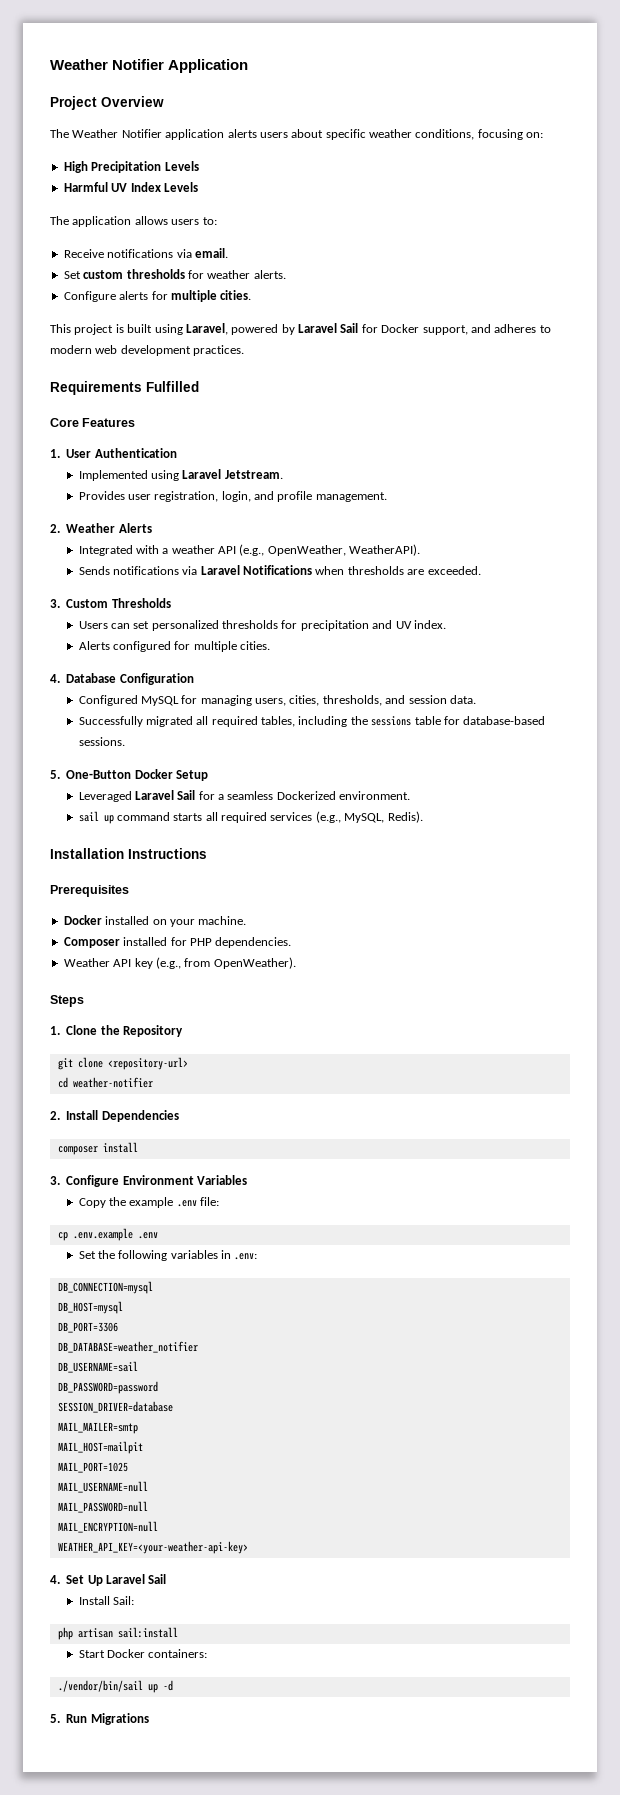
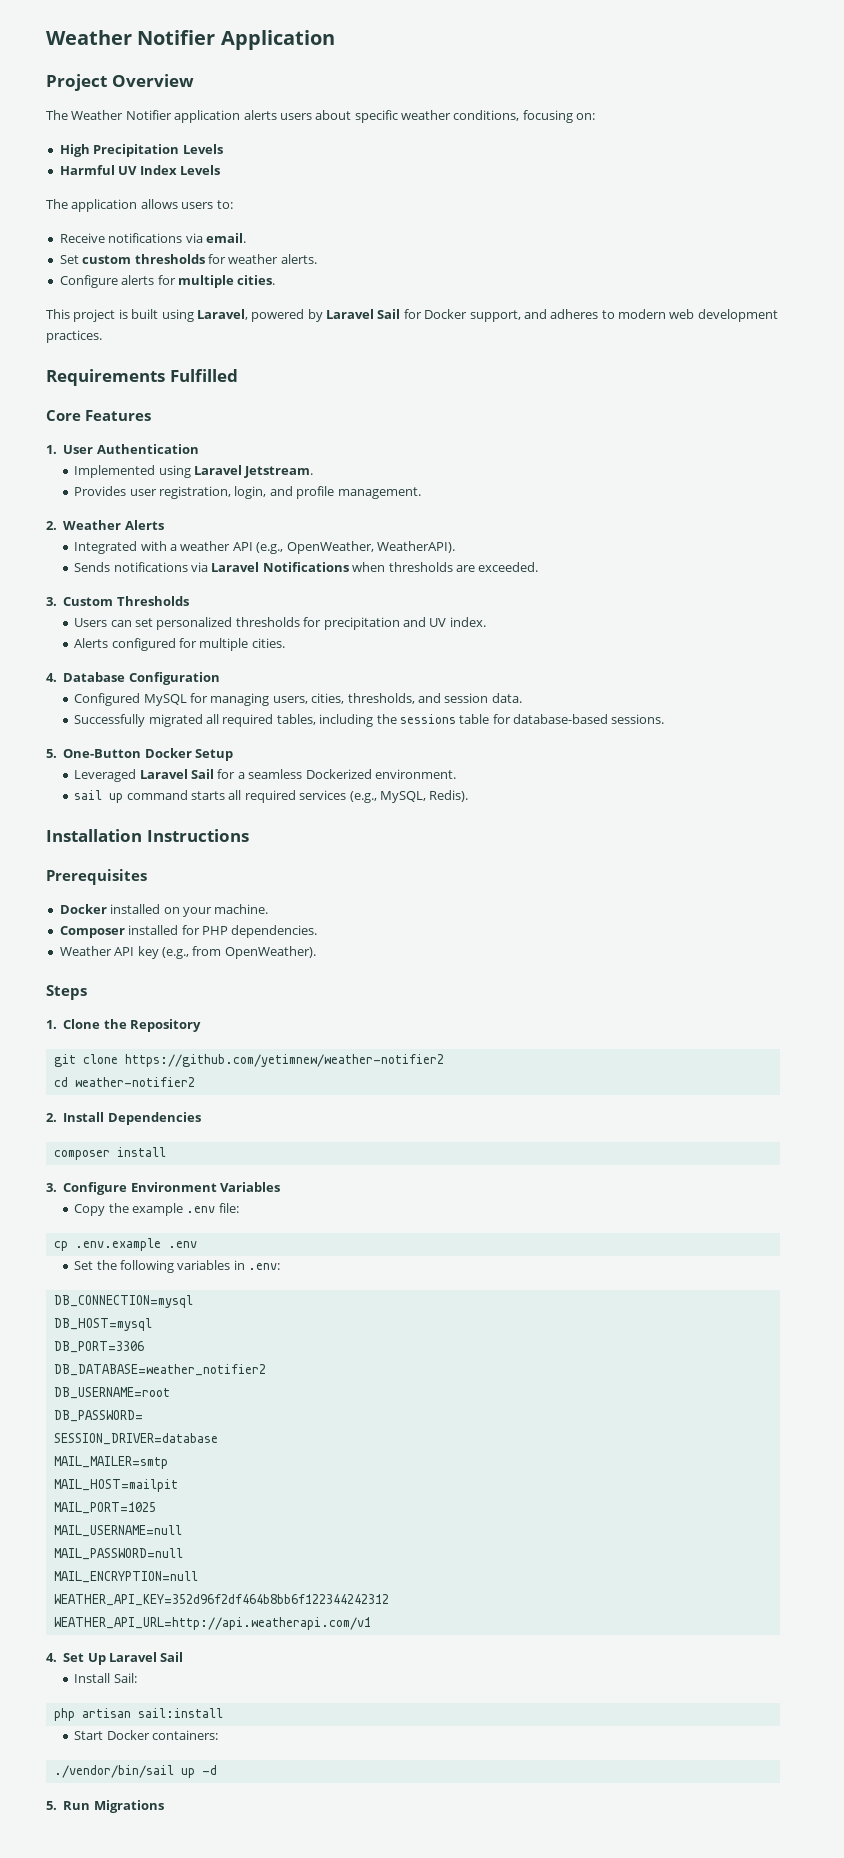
- git clone <repository-url>
+ git clone https://github.com/yetimnew/weather-notifier2
- cd weather-notifier
+ cd weather-notifier2
- DB_DATABASE=weather_notifier
- DB_USERNAME=sail
- DB_PASSWORD=password
+ DB_DATABASE=weather_notifier2
+ DB_USERNAME=root
+ DB_PASSWORD=
- WEATHER_API_KEY=<your-weather-api-key>
+ WEATHER_API_KEY=352d96f2df464b8bb6f122344242312
+ WEATHER_API_URL=http://api.weatherapi.com/v1

